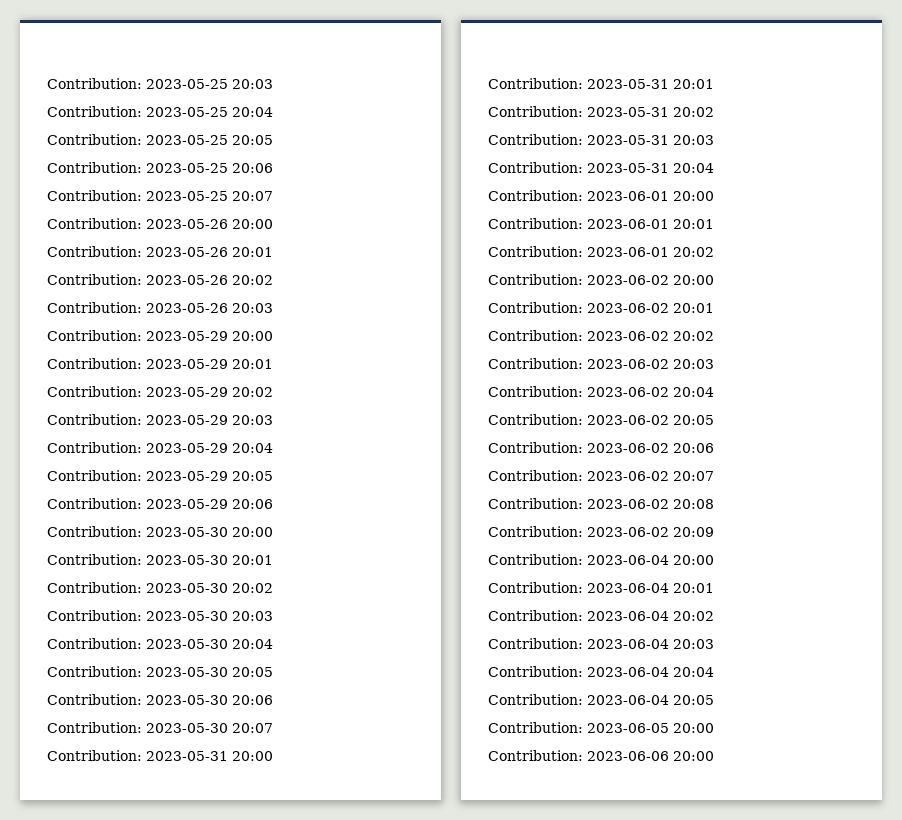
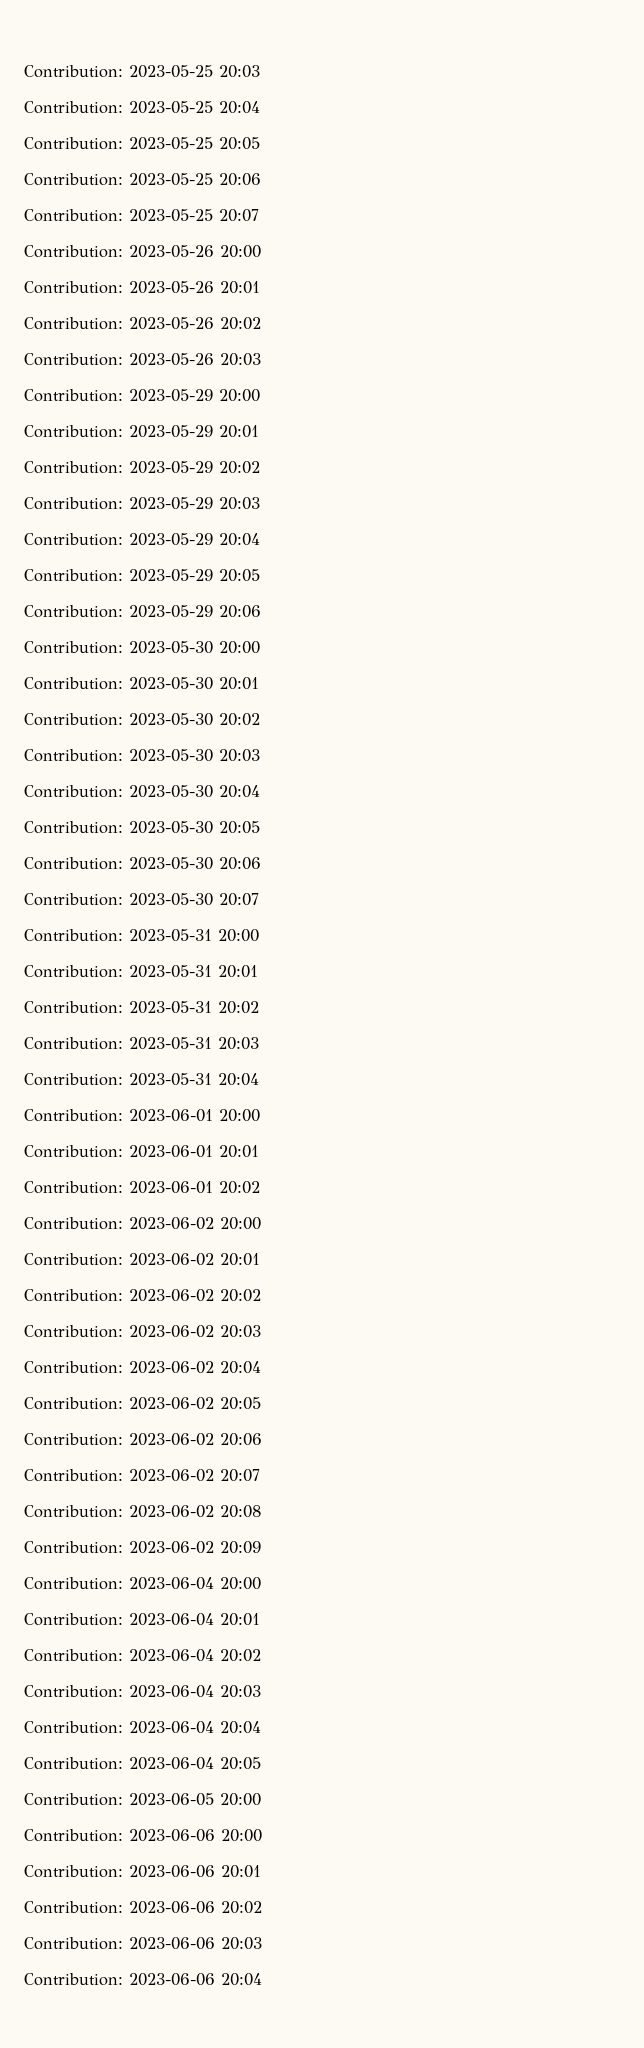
+ Contribution: 2023-06-06 20:01
+ Contribution: 2023-06-06 20:02
+ Contribution: 2023-06-06 20:03
+ Contribution: 2023-06-06 20:04

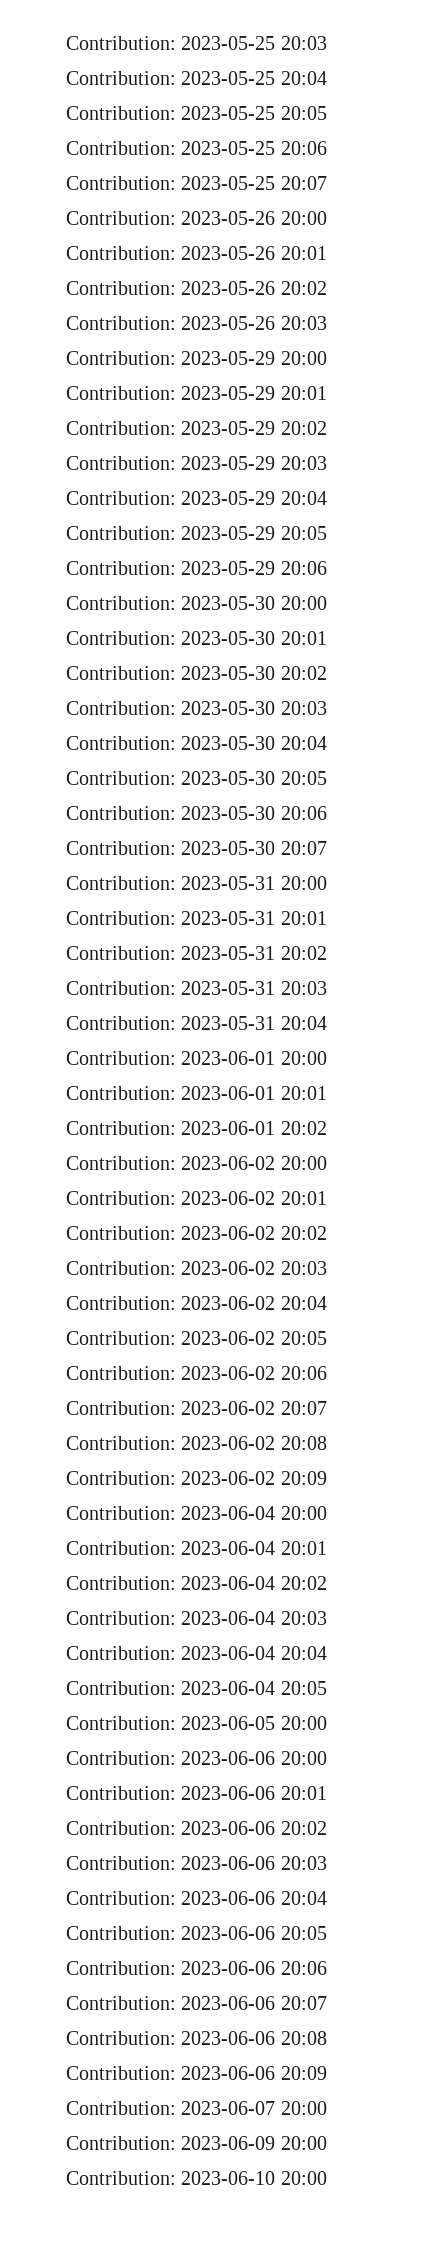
+ Contribution: 2023-06-06 20:05
+ Contribution: 2023-06-06 20:06
+ Contribution: 2023-06-06 20:07
+ Contribution: 2023-06-06 20:08
+ Contribution: 2023-06-06 20:09
+ Contribution: 2023-06-07 20:00
+ Contribution: 2023-06-09 20:00
+ Contribution: 2023-06-10 20:00

